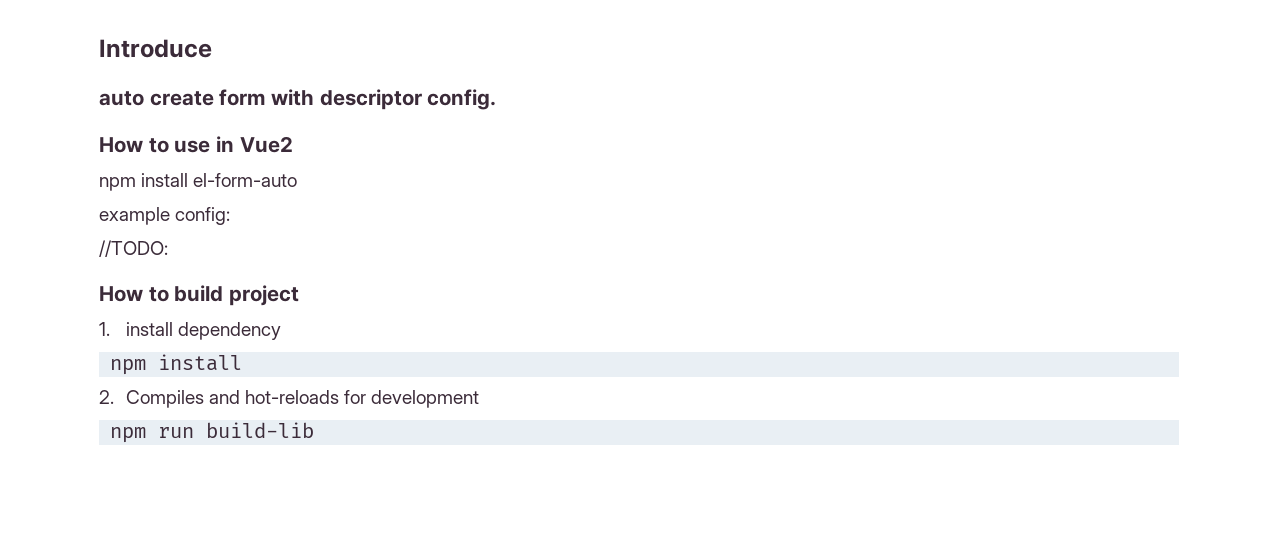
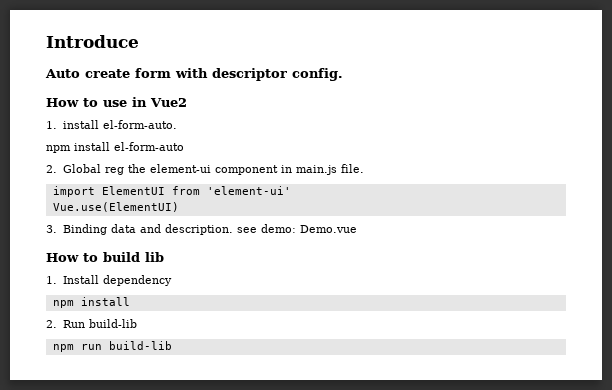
- auto create form with descriptor config.
+ Auto create form with descriptor config.
+ 1. install el-form-auto.
- example config:
- //TODO:
+ 2. Global reg the element-ui component in main.js file.
+ import ElementUI from 'element-ui'
+ Vue.use(ElementUI)
+ 3. Binding data and description. see demo: Demo.vue
- How to build project
- 1. install dependency
+ How to build lib
+ 1. Install dependency
- 2. Compiles and hot-reloads for development
+ 2. Run build-lib

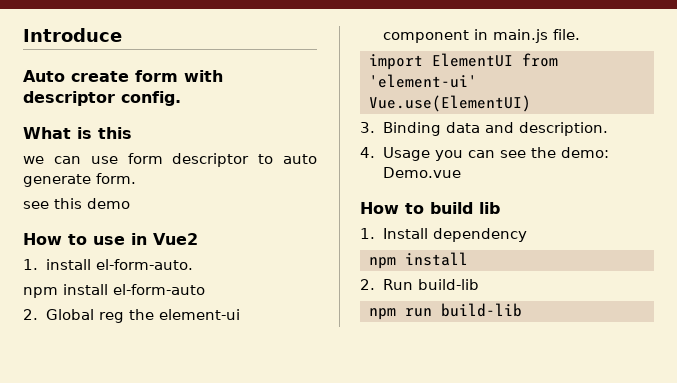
+ What is this
+ we can use form descriptor to auto generate form.
+ see this demo
- 3. Binding data and description. see demo: Demo.vue
+ 3. Binding data and description.
+ 4. Usage you can see the demo: Demo.vue

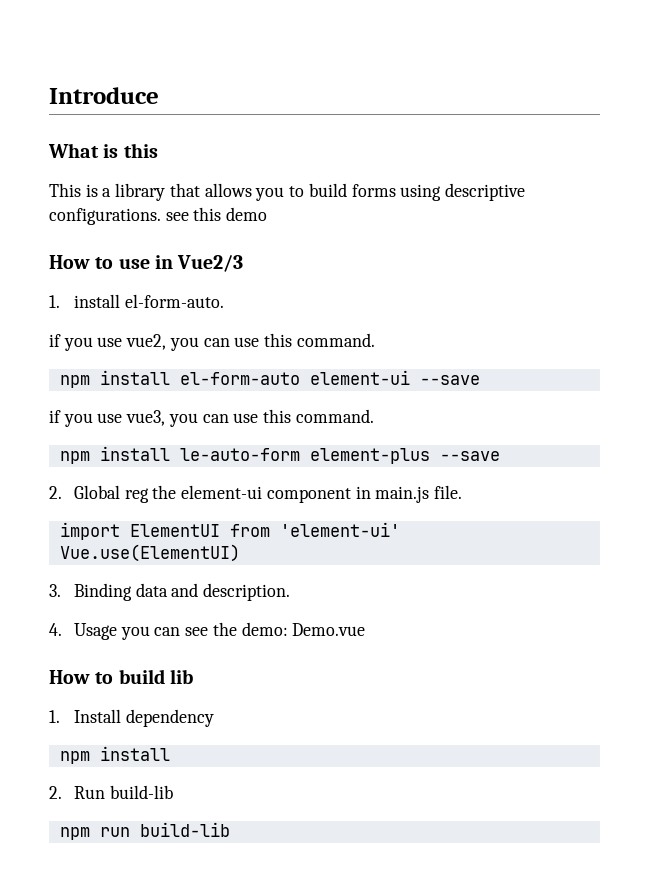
- Auto create form with descriptor config.
  What is this
- we can use form descriptor to auto generate form.
- see this demo
+ This is a library that allows you to build forms using descriptive configurations. see this demo
- How to use in Vue2
+ How to use in Vue2/3
- npm install el-form-auto
+ if you use vue2, you can use this command.
+ npm install el-form-auto element-ui --save
+ if you use vue3, you can use this command.
+ npm install le-auto-form element-plus --save

